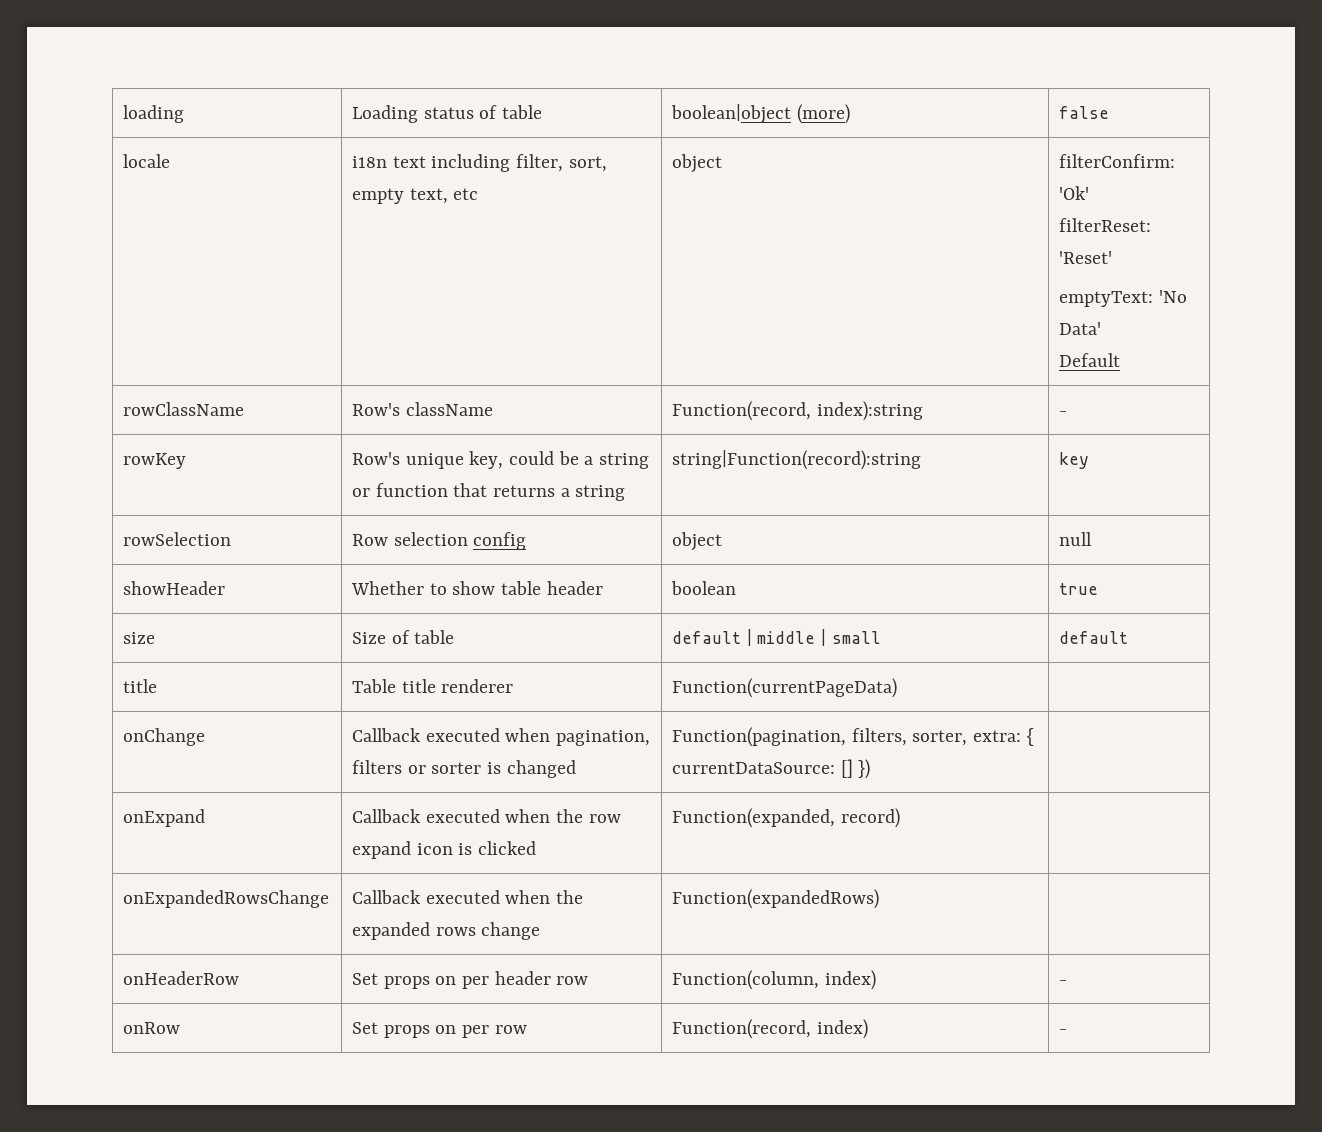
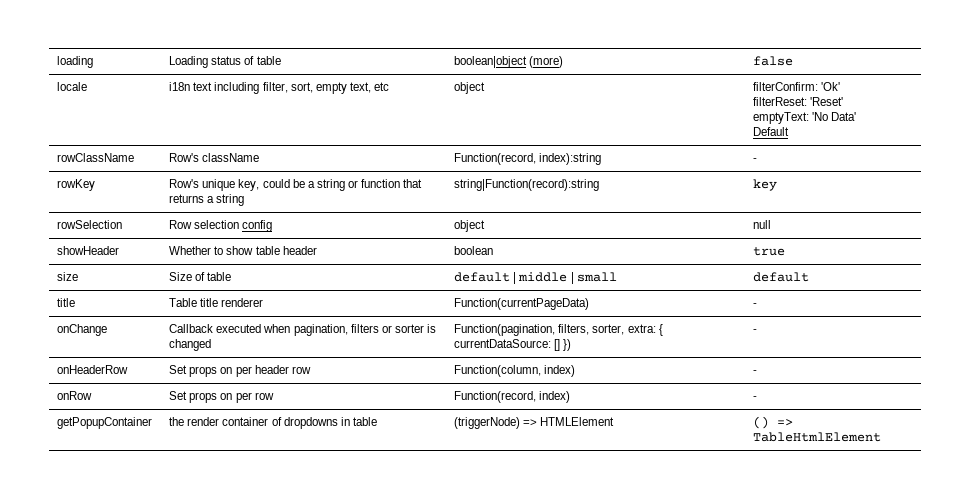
- title | Table title renderer | Function(currentPageData) |
+ title | Table title renderer | Function(currentPageData) | -
- onChange | Callback executed when pagination, filters or sorter is changed | Function(pagination, filters, sorter, extra: { currentDataSource: [] }) |
- onExpand | Callback executed when the row expand icon is clicked | Function(expanded, record) |
- onExpandedRowsChange | Callback executed when the expanded rows change | Function(expandedRows) |
+ onChange | Callback executed when pagination, filters or sorter is changed | Function(pagination, filters, sorter, extra: { currentDataSource: [] }) | -
+ getPopupContainer | the render container of dropdowns in table | (triggerNode) => HTMLElement | () => TableHtmlElement

